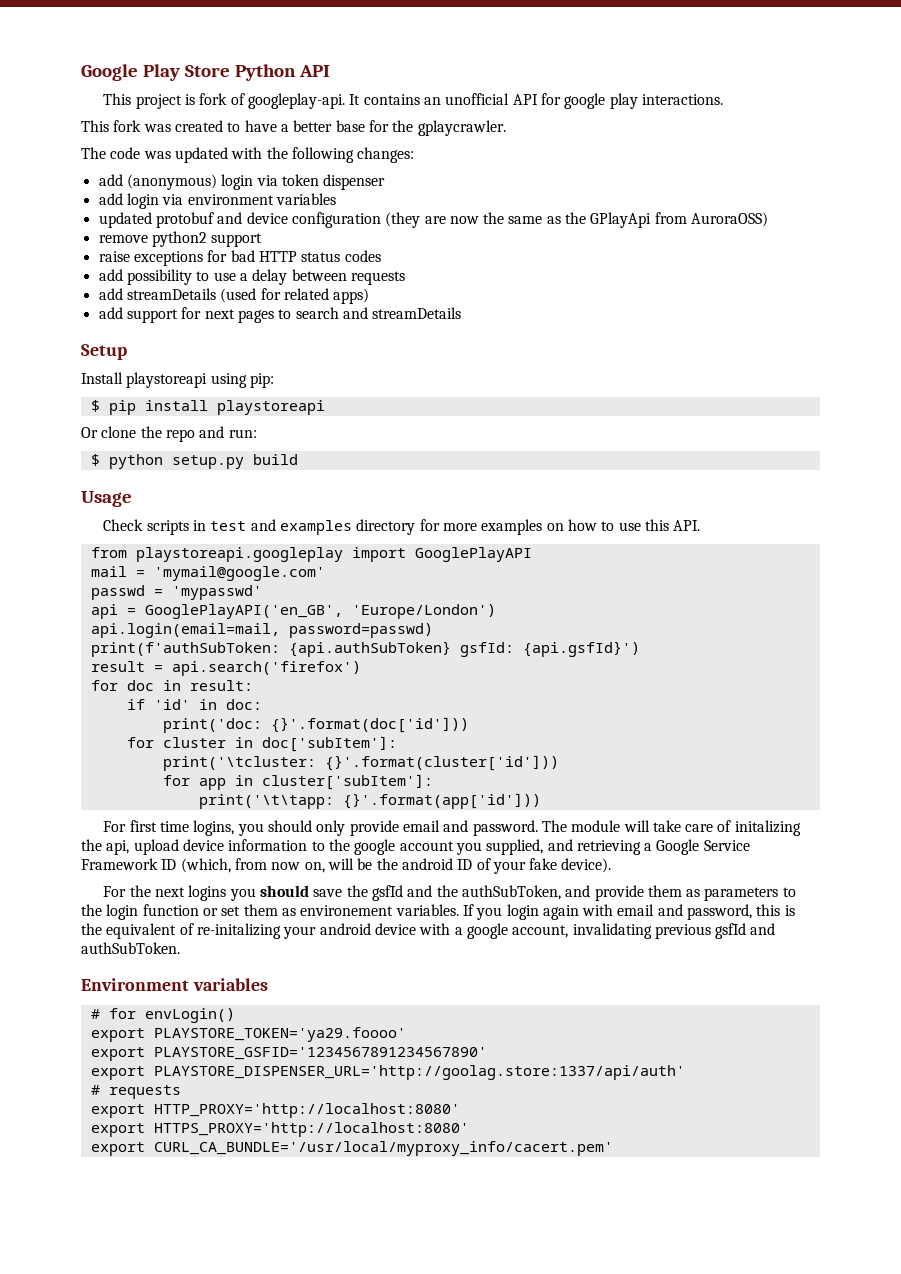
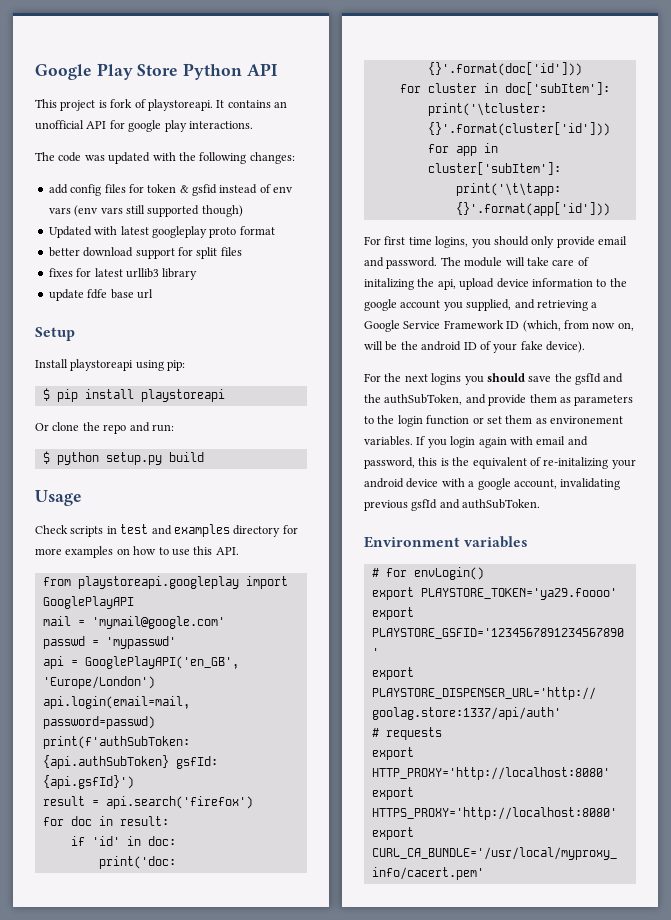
- This project is fork of googleplay-api.
+ This project is fork of playstoreapi.
- This fork was created to have a better base for the gplaycrawler.
- add (anonymous) login via token dispenser
- add login via environment variables
- updated protobuf and device configuration (they are now the same as the GPlayApi from AuroraOSS)
- remove python2 support
- raise exceptions for bad HTTP status codes
- add possibility to use a delay between requests
- add streamDetails (used for related apps)
- add support for next pages to search and streamDetails
+ add config files for token & gsfid instead of env vars (env vars still supported though)
+ Updated with latest googleplay proto format
+ better download support for split files
+ fixes for latest urllib3 library
+ update fdfe base url

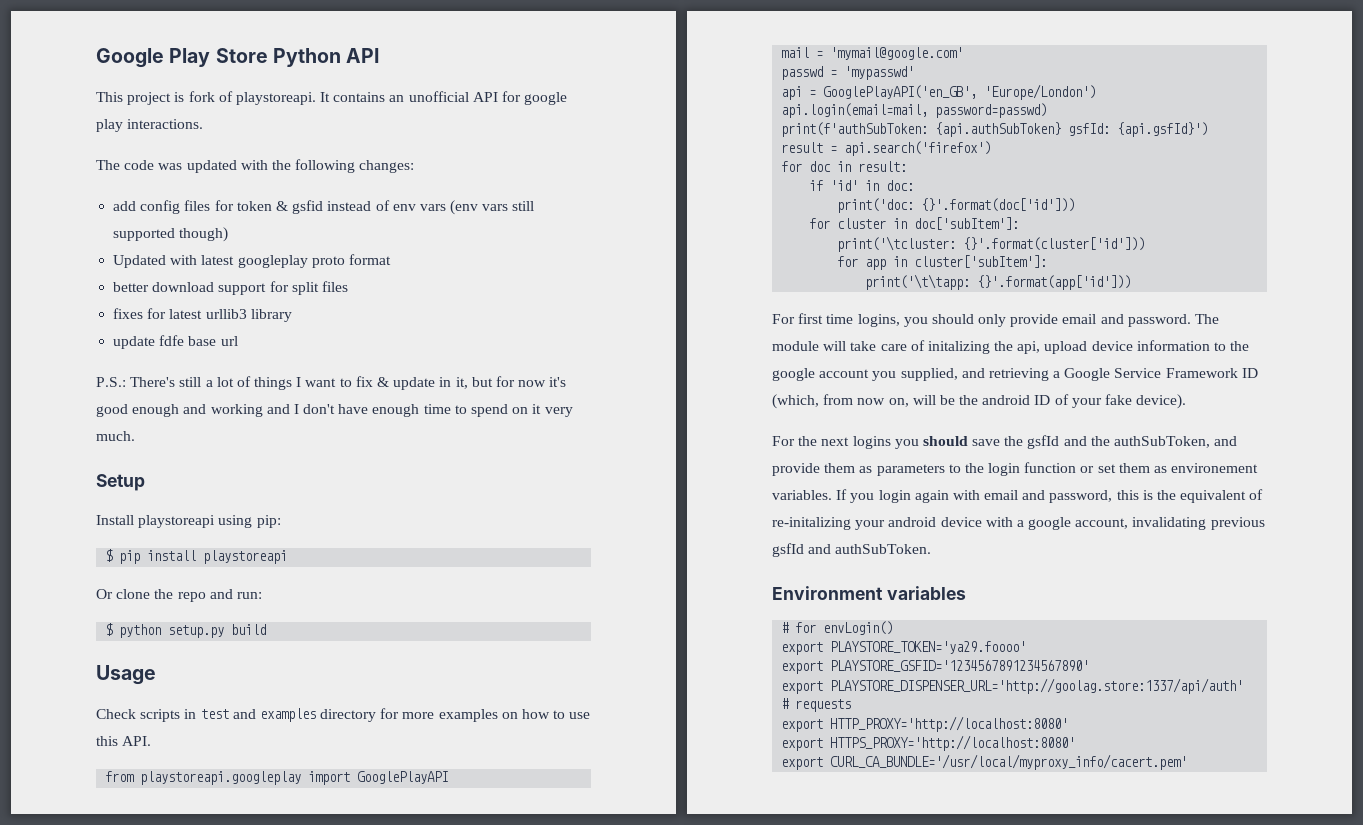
+ P.S.: There's still a lot of things I want to fix & update in it, but for now it's good enough and working and I don't have enough time to spend on it very much.

